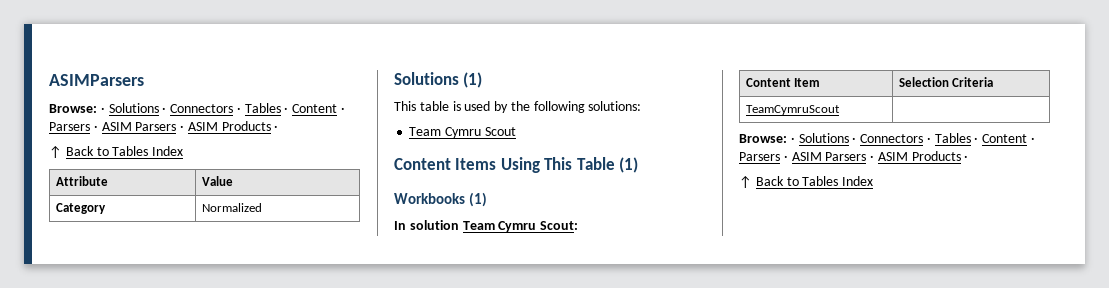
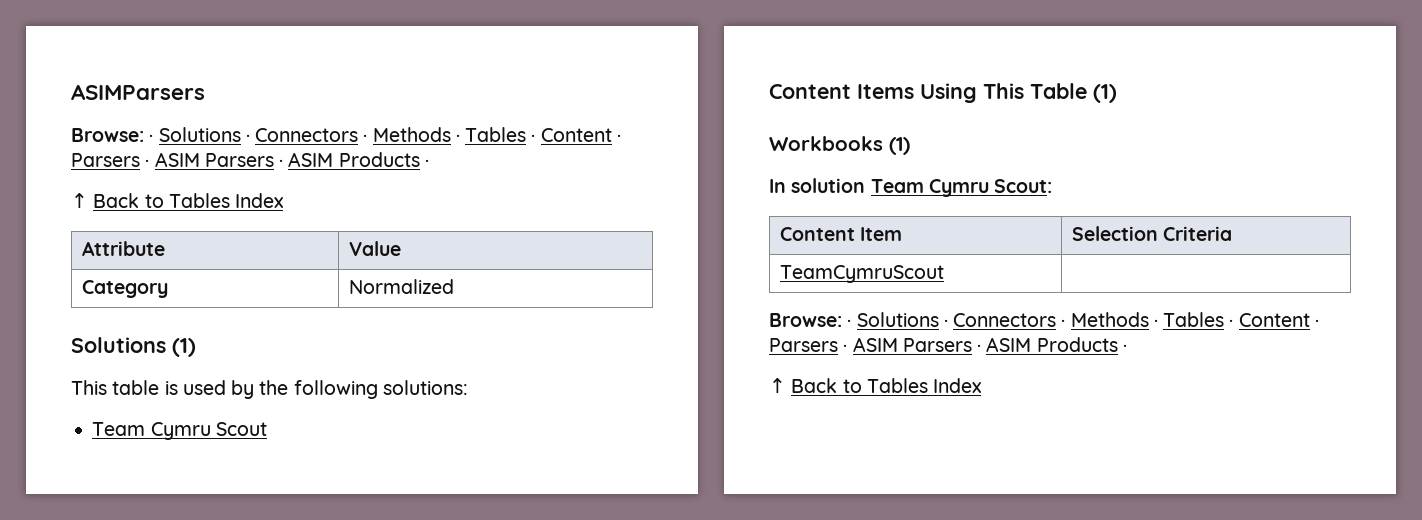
  ASIMParsers
- Browse: · Solutions · Connectors · Tables · Content · Parsers · ASIM Parsers · ASIM Products ·
+ Browse: · Solutions · Connectors · Methods · Tables · Content · Parsers · ASIM Parsers · ASIM Products ·
  TeamCymruScout |
- Browse: · Solutions · Connectors · Tables · Content · Parsers · ASIM Parsers · ASIM Products ·
+ Browse: · Solutions · Connectors · Methods · Tables · Content · Parsers · ASIM Parsers · ASIM Products ·

